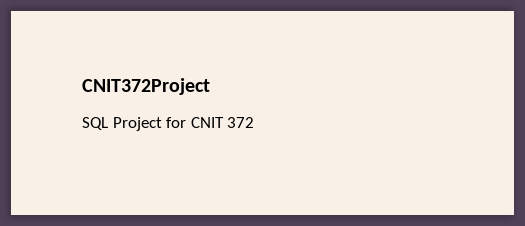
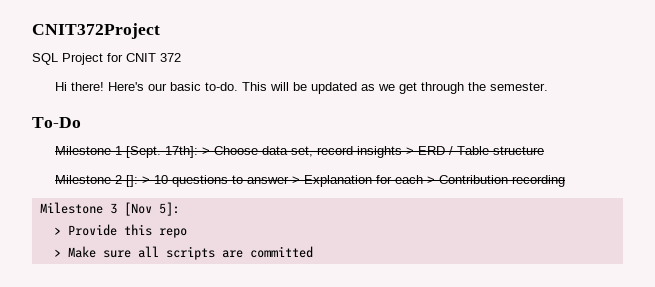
+ Hi there! Here's our basic to-do. This will be updated as we get through the semester.
+ To-Do
+ Milestone 1 [Sept. 17th]: > Choose data set, record insights > ERD / Table structure
+ Milestone 2 []: > 10 questions to answer > Explanation for each > Contribution recording
+ Milestone 3 [Nov 5]:
+ > Provide this repo
+ > Make sure all scripts are committed

